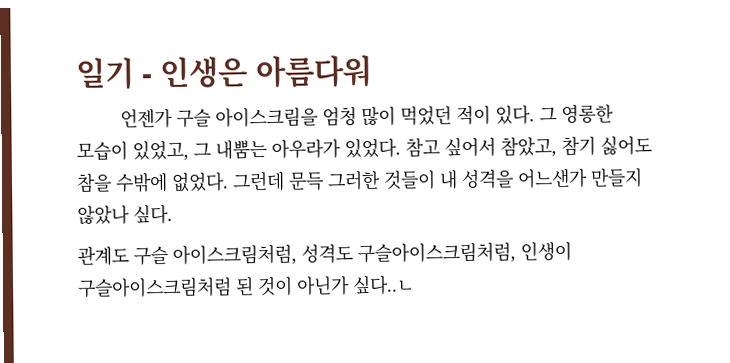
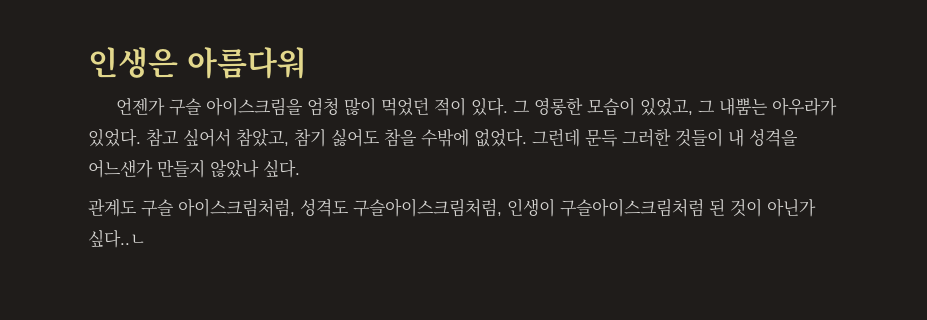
- 일기 - 인생은 아름다워
+ 인생은 아름다워

